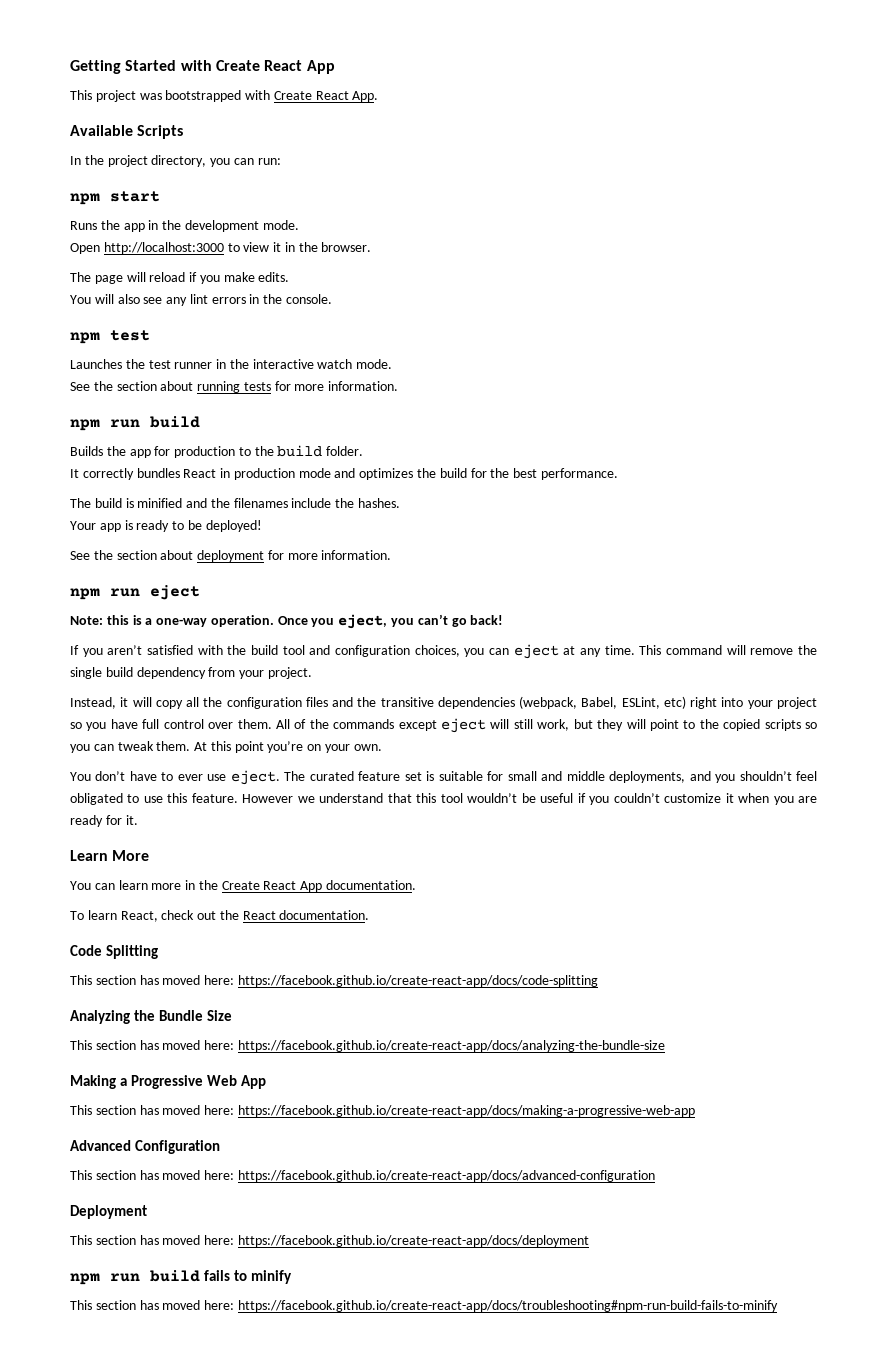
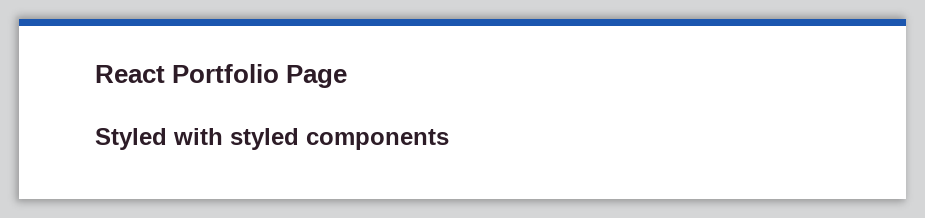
- Getting Started with Create React App
- This project was bootstrapped with Create React App.
- Available Scripts
- In the project directory, you can run:
- npm start
- Runs the app in the development mode.
- Open http://localhost:3000 to view it in the browser.
- The page will reload if you make edits.
- You will also see any lint errors in the console.
- npm test
- Launches the test runner in the interactive watch mode.
- See the section about running tests for more information.
- npm run build
- Builds the app for production to the build folder.
- It correctly bundles React in production mode and optimizes the build for the best performance.
- The build is minified and the filenames include the hashes.
- Your app is ready to be deployed!
- See the section about deployment for more information.
- npm run eject
- Note: this is a one-way operation. Once you eject, you can’t go back!
- If you aren’t satisfied with the build tool and configuration choices, you can eject at any time. This command will remove the single build dependency from your project.
- Instead, it will copy all the configuration files and the transitive dependencies (webpack, Babel, ESLint, etc) right into your project so you have full control over them. All of the commands except eject will still work, but they will point to the copied scripts so you can tweak them. At this point you’re on your own.
- You don’t have to ever use eject. The curated feature set is suitable for small and middle deployments, and you shouldn’t feel obligated to use this feature. However we understand that this tool wouldn’t be useful if you couldn’t customize it when you are ready for it.
- Learn More
- You can learn more in the Create React App documentation.
- To learn React, check out the React documentation.
- Code Splitting
- This section has moved here: https://facebook.github.io/create-react-app/docs/code-splitting
- Analyzing the Bundle Size
- This section has moved here: https://facebook.github.io/create-react-app/docs/analyzing-the-bundle-size
- Making a Progressive Web App
- This section has moved here: https://facebook.github.io/create-react-app/docs/making-a-progressive-web-app
- Advanced Configuration
- This section has moved here: https://facebook.github.io/create-react-app/docs/advanced-configuration
- Deployment
- This section has moved here: https://facebook.github.io/create-react-app/docs/deployment
- npm run build fails to minify
- This section has moved here: https://facebook.github.io/create-react-app/docs/troubleshooting#npm-run-build-fails-to-minify
+ React Portfolio Page
+ Styled with styled components

